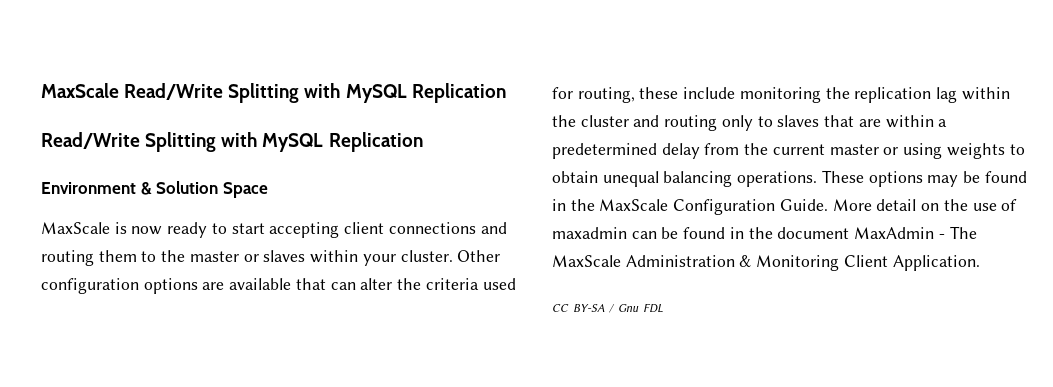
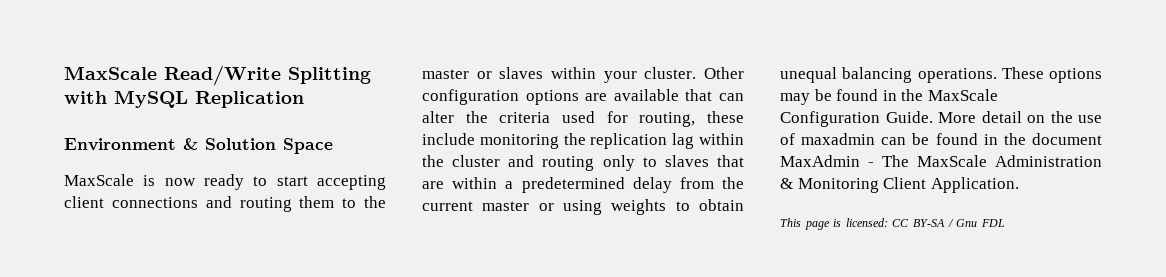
  MaxScale Read/Write Splitting with MySQL Replication
- Read/Write Splitting with MySQL Replication
- CC BY-SA / Gnu FDL
+ This page is licensed: CC BY-SA / Gnu FDL

